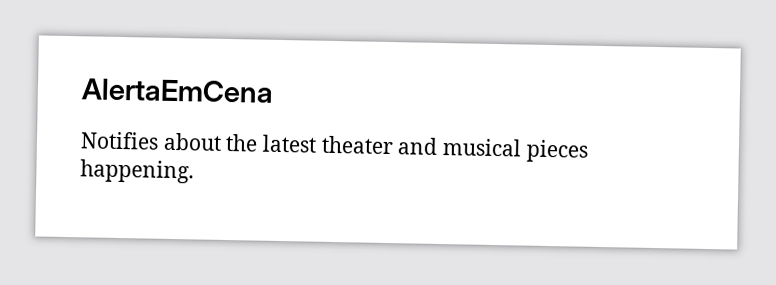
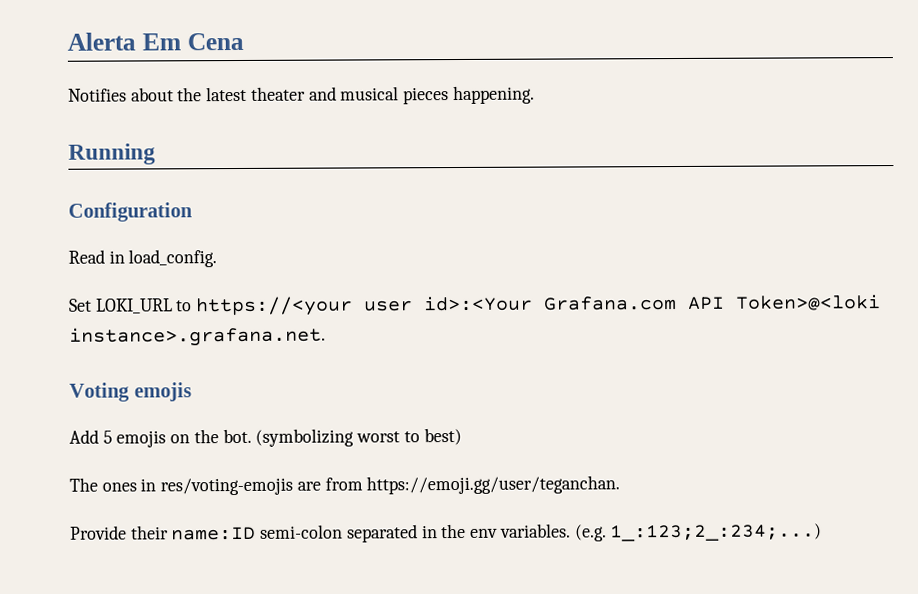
- AlertaEmCena
+ Alerta Em Cena
+ Running
+ Configuration
+ Read in load_config.
+ Set LOKI_URL to https://<your user id>:<Your Grafana.com API Token>@<loki instance>.grafana.net.
+ Voting emojis
+ Add 5 emojis on the bot. (symbolizing worst to best)
+ The ones in res/voting-emojis are from https://emoji.gg/user/teganchan.
+ Provide their name:ID semi-colon separated in the env variables. (e.g. 1_:123;2_:234;...)

